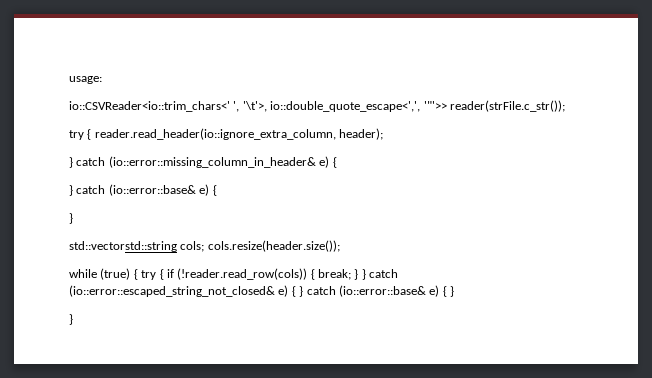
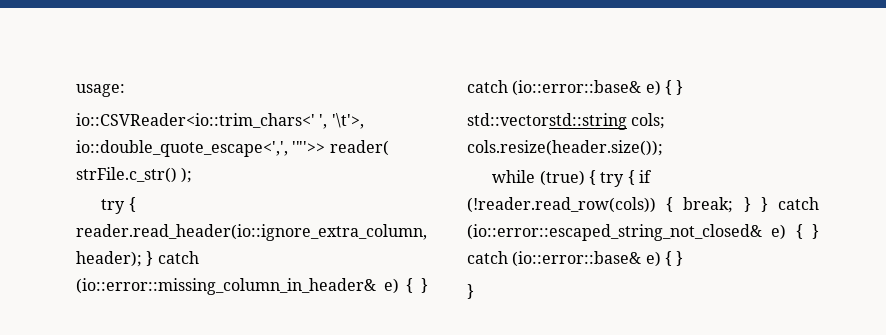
- io::CSVReader<io::trim_chars<' ', '\t'>, io::double_quote_escape<',', '"'>> reader(strFile.c_str());
+ io::CSVReader<io::trim_chars<' ', '\t'>, io::double_quote_escape<',', '"'>> reader( strFile.c_str() );
- try { reader.read_header(io::ignore_extra_column, header);
- } catch (io::error::missing_column_in_header& e) {
- } catch (io::error::base& e) {
- }
+ try { reader.read_header(io::ignore_extra_column, header); } catch (io::error::missing_column_in_header& e) { } catch (io::error::base& e) { }

